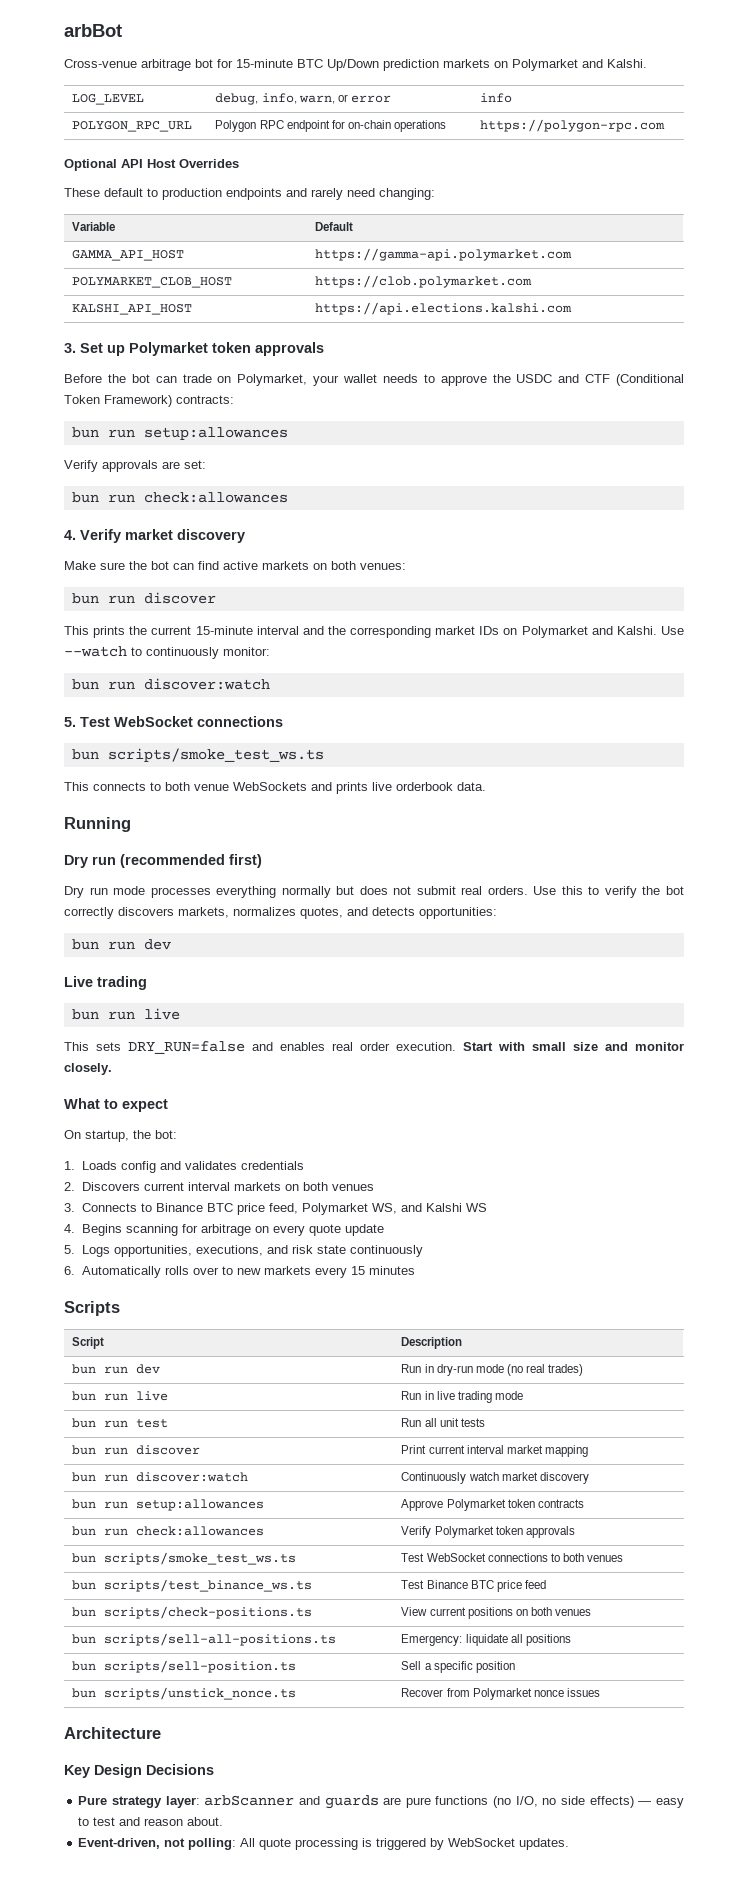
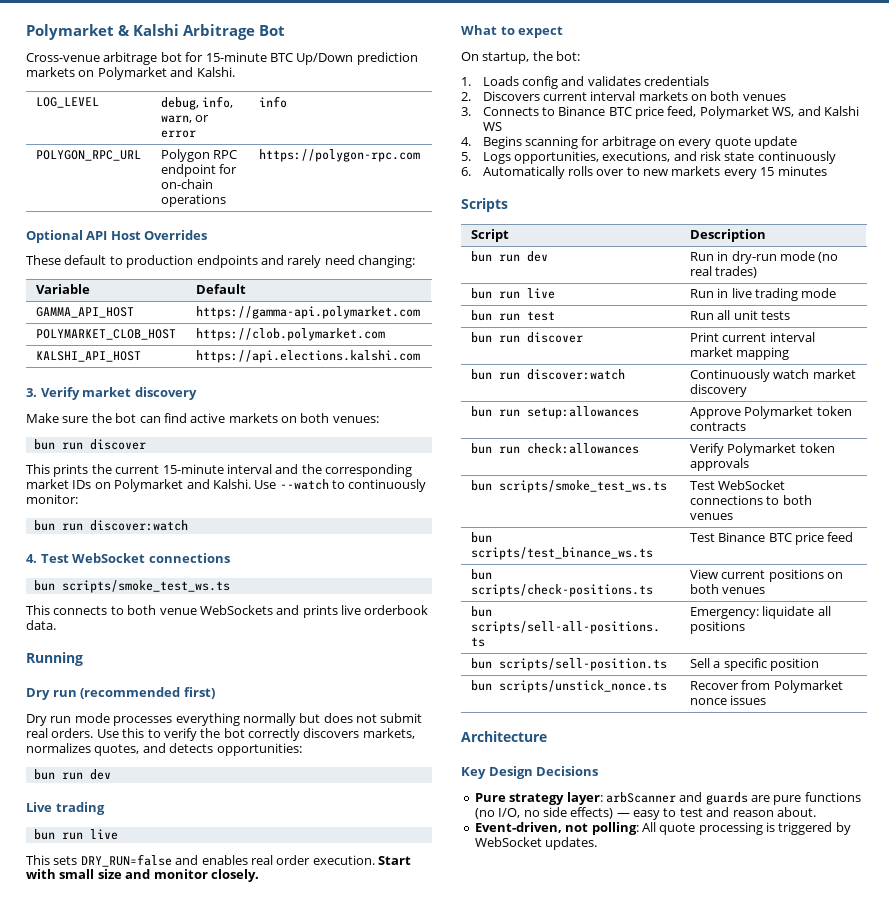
- arbBot
+ Polymarket & Kalshi Arbitrage Bot
- 3. Set up Polymarket token approvals
- Before the bot can trade on Polymarket, your wallet needs to approve the USDC and CTF (Conditional Token Framework) contracts:
- bun run setup:allowances
- Verify approvals are set:
- bun run check:allowances
- 4. Verify market discovery
+ 3. Verify market discovery
- 5. Test WebSocket connections
+ 4. Test WebSocket connections

